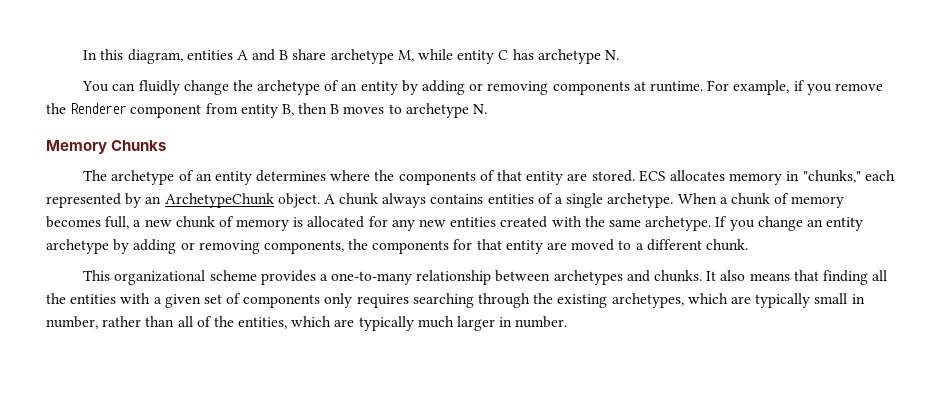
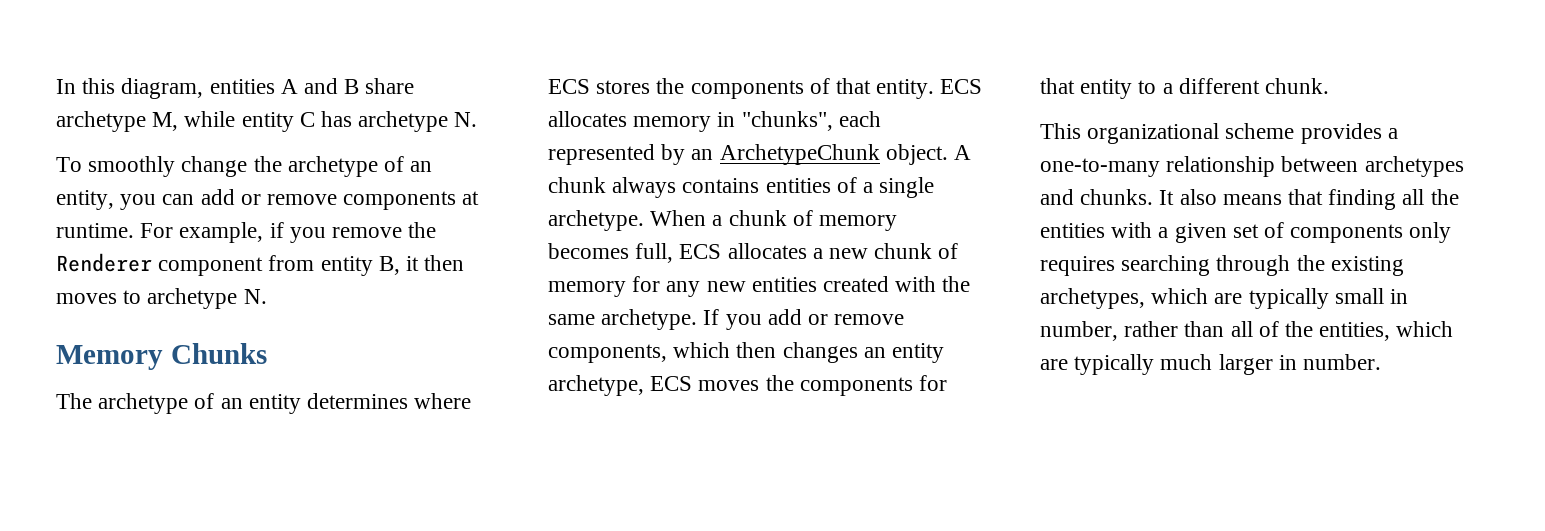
- You can fluidly change the archetype of an entity by adding or removing components at runtime.
+ To smoothly change the archetype of an entity, you can add or remove components at runtime.
- For example, if you remove the Renderer component from entity B, then B moves to archetype N.
+ For example, if you remove the Renderer component from entity B, it then moves to archetype N.
- The archetype of an entity determines where the components of that entity are stored.
+ The archetype of an entity determines where ECS stores the components of that entity.
- ECS allocates memory in "chunks," each represented by an ArchetypeChunk object.
+ ECS allocates memory in "chunks", each represented by an ArchetypeChunk object.
- When a chunk of memory becomes full, a new chunk of memory is allocated for any new entities created with the same archetype.
+ When a chunk of memory becomes full, ECS allocates a new chunk of memory for any new entities created with the same archetype.
- If you change an entity archetype by adding or removing components, the components for that entity are moved to a different chunk.
+ If you add or remove components, which then changes an entity archetype, ECS moves the components for that entity to a different chunk.

